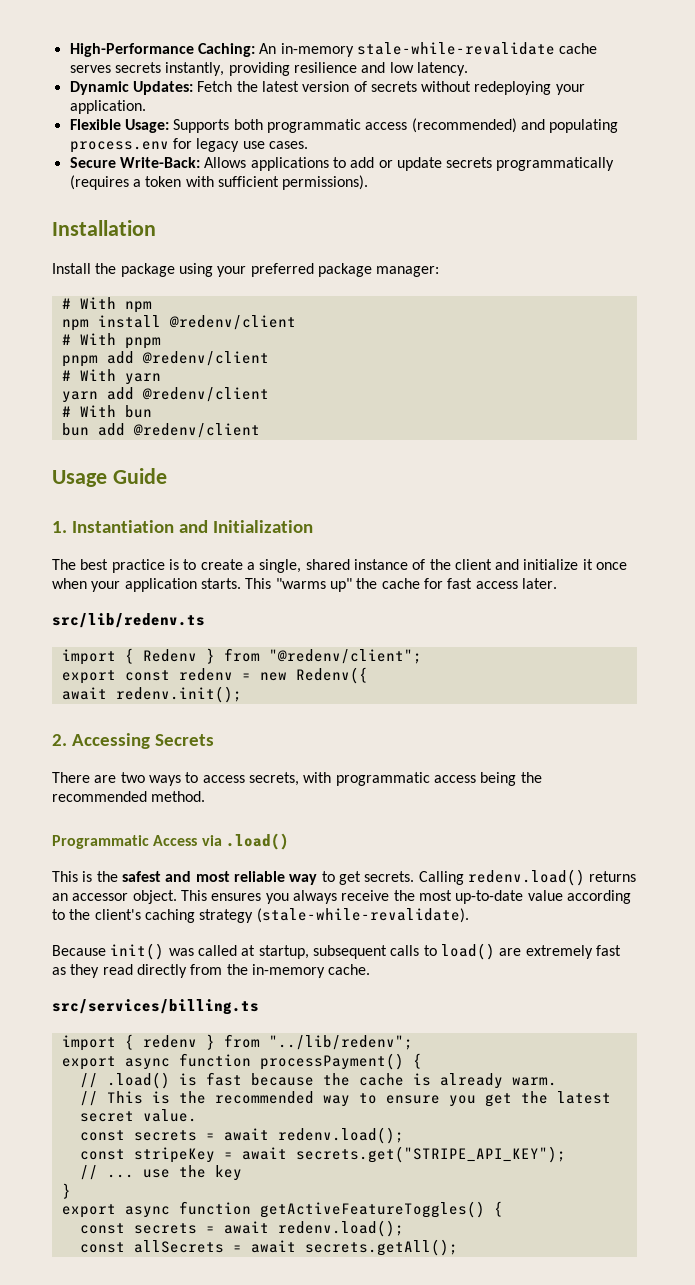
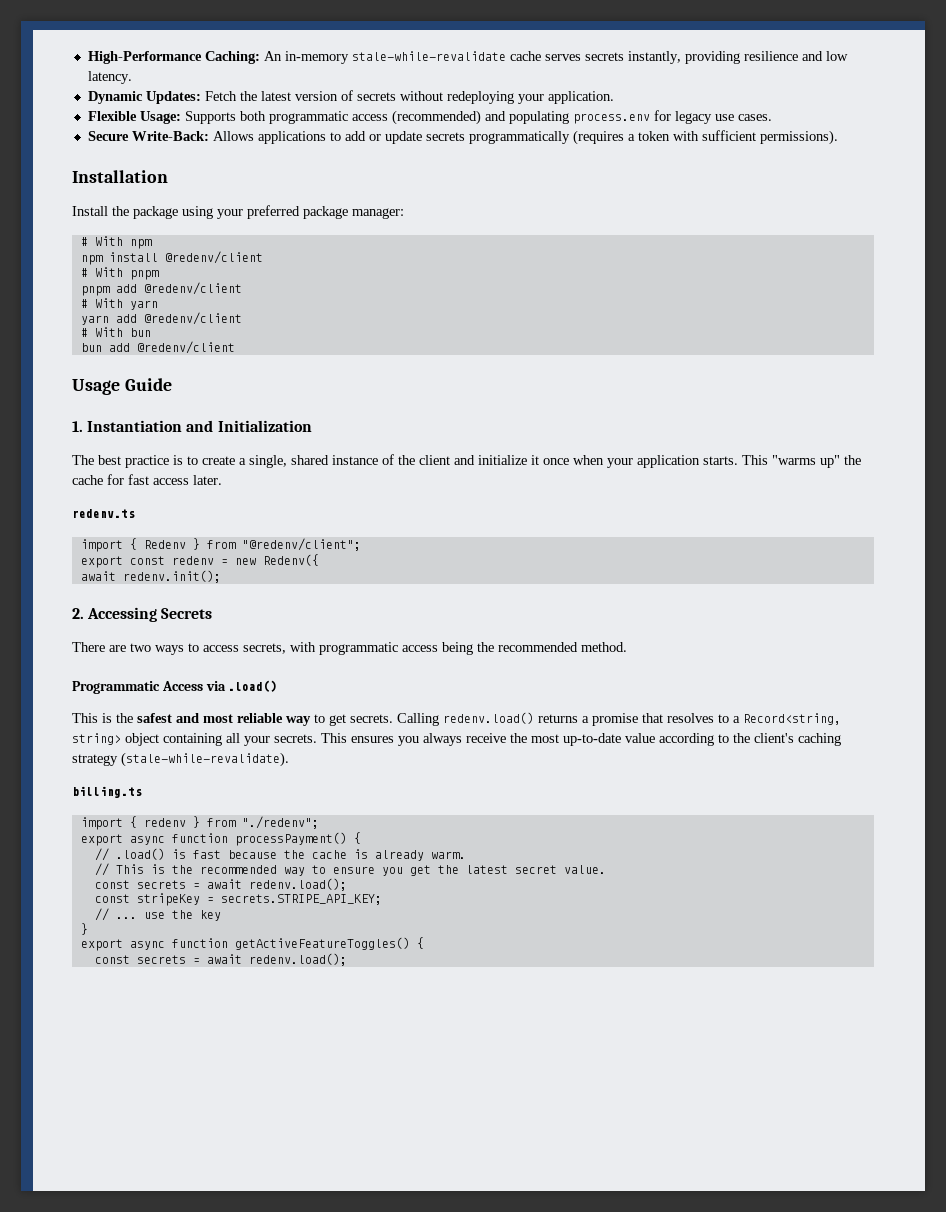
- src/lib/redenv.ts
+ redenv.ts
- Calling redenv.load() returns an accessor object.
+ Calling redenv.load() returns a promise that resolves to a Record<string, string> object containing all your secrets.
- Because init() was called at startup, subsequent calls to load() are extremely fast as they read directly from the in-memory cache.
- src/services/billing.ts
+ billing.ts
- import { redenv } from "../lib/redenv";
+ import { redenv } from "./redenv";
- const stripeKey = await secrets.get("STRIPE_API_KEY");
+ const stripeKey = secrets.STRIPE_API_KEY;
- const allSecrets = await secrets.getAll();

